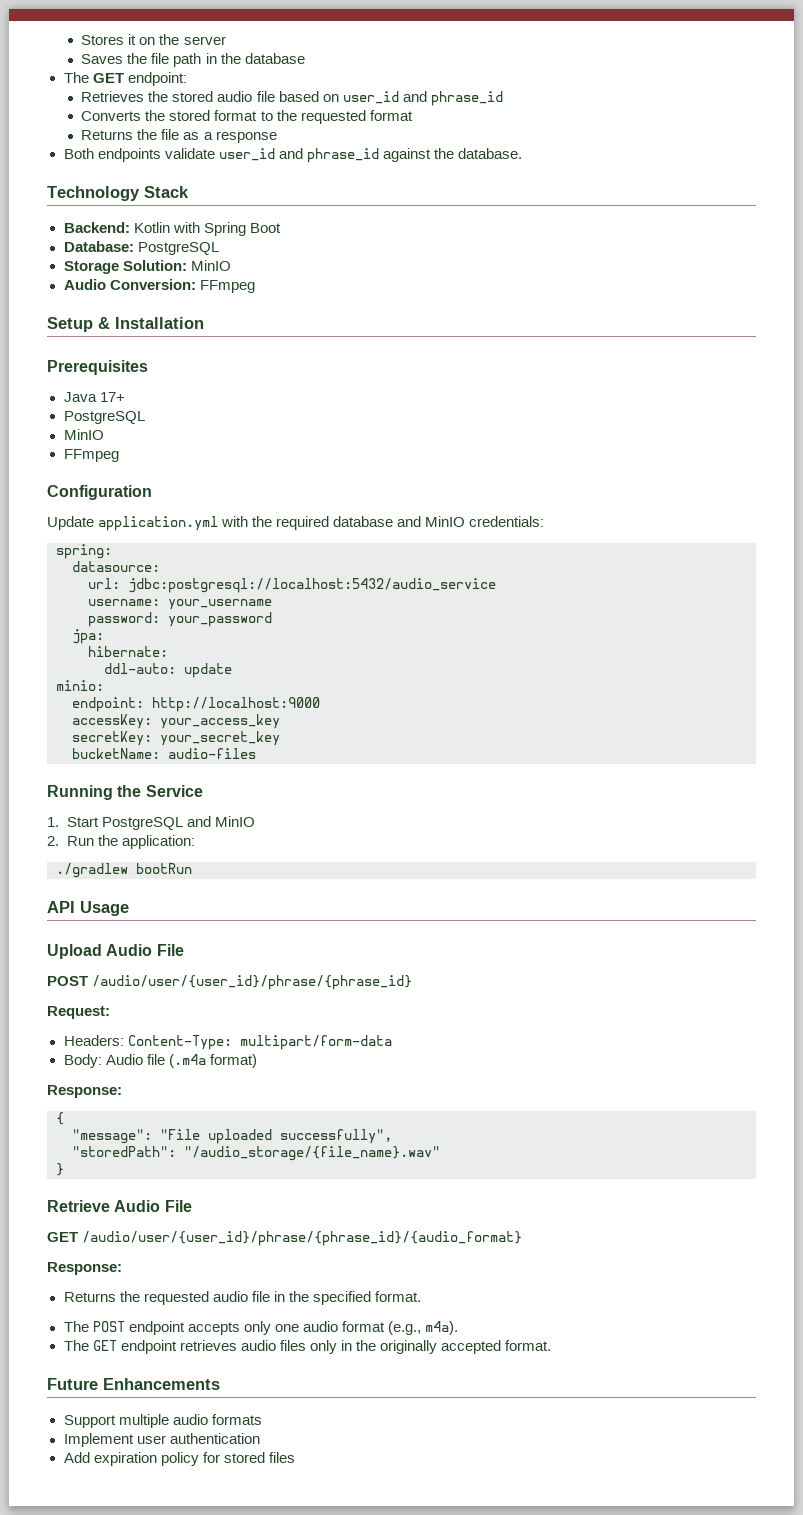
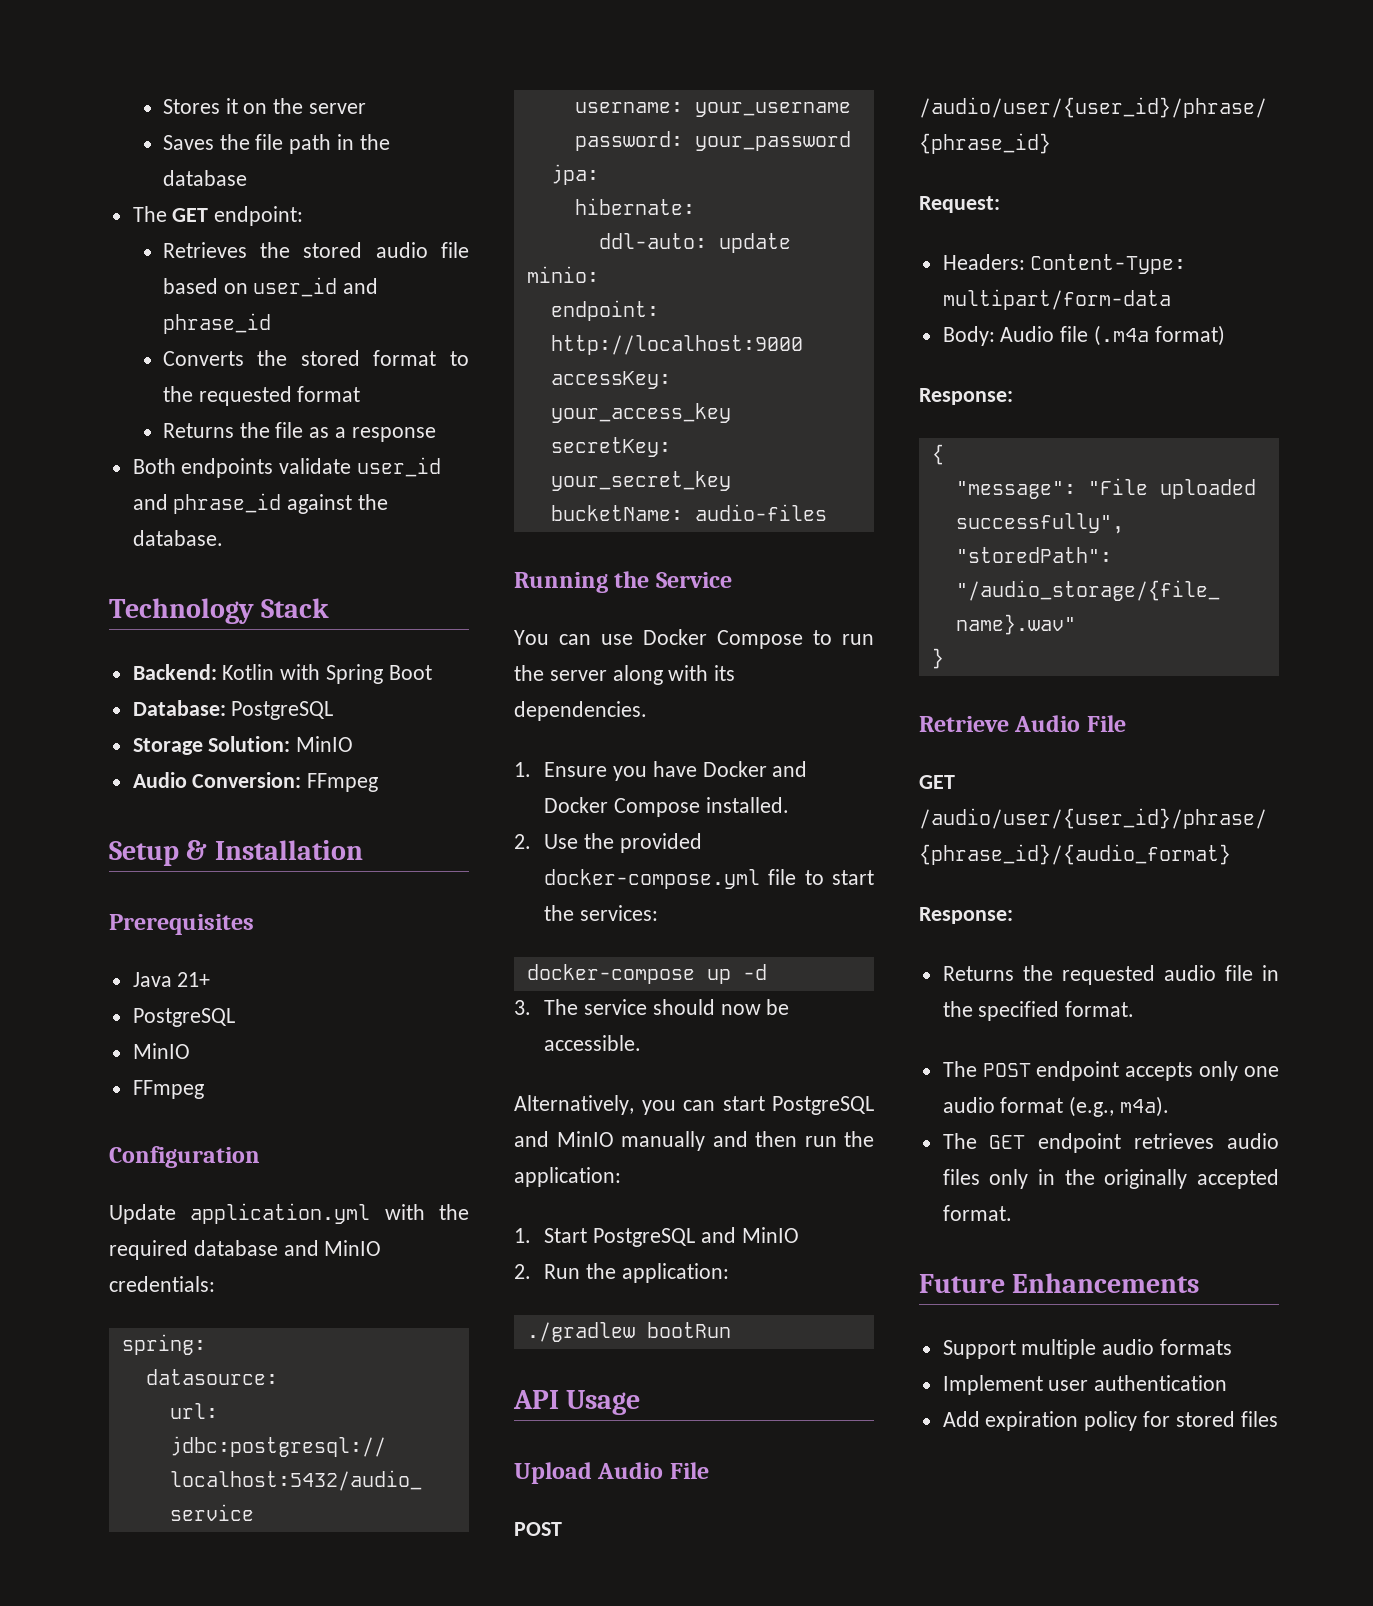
- Java 17+
+ Java 21+
+ You can use Docker Compose to run the server along with its dependencies.
+ 1. Ensure you have Docker and Docker Compose installed.
+ 2. Use the provided docker-compose.yml file to start the services:
+ docker-compose up -d
+ 3. The service should now be accessible.
+ Alternatively, you can start PostgreSQL and MinIO manually and then run the application:

